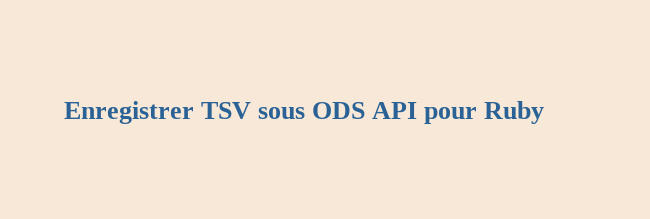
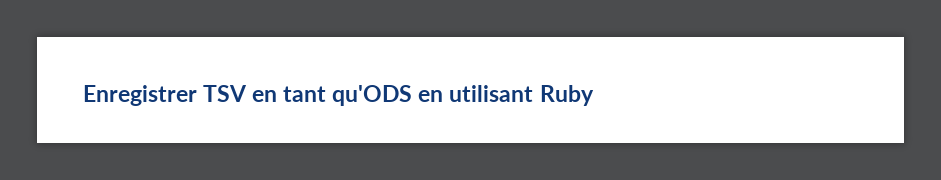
- Enregistrer TSV sous ODS API pour Ruby
+ Enregistrer TSV en tant qu'ODS en utilisant Ruby

